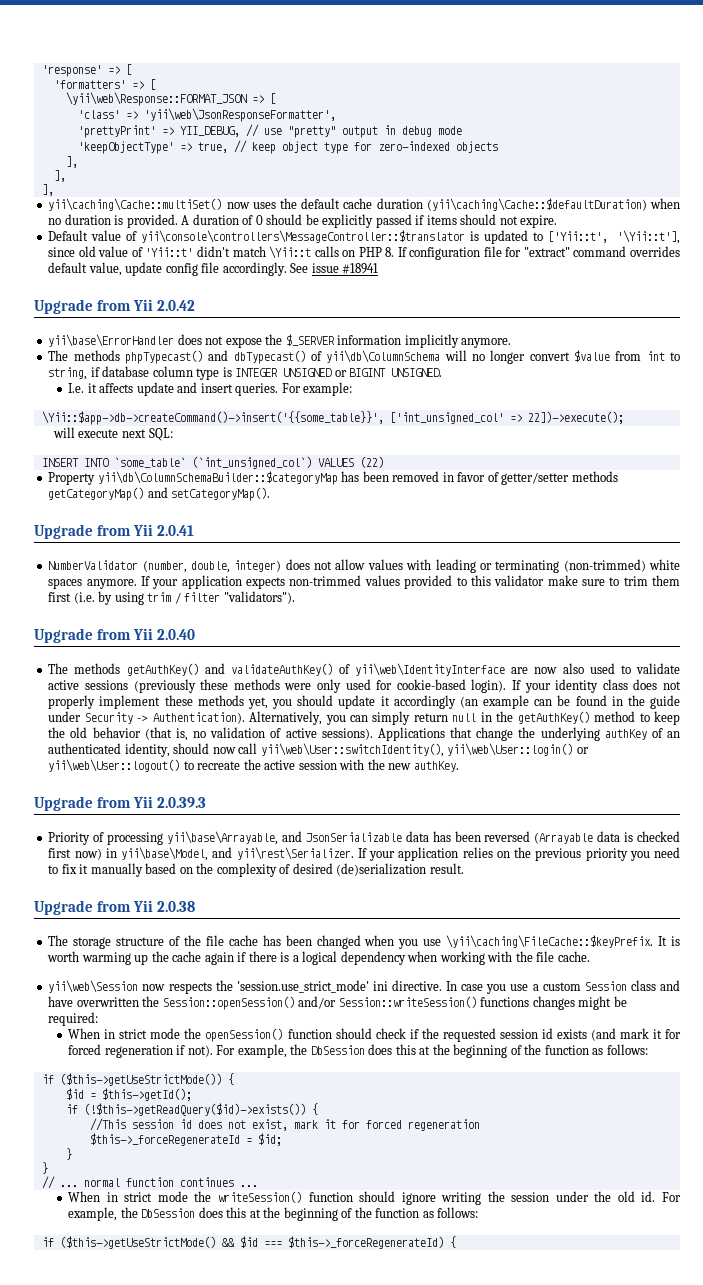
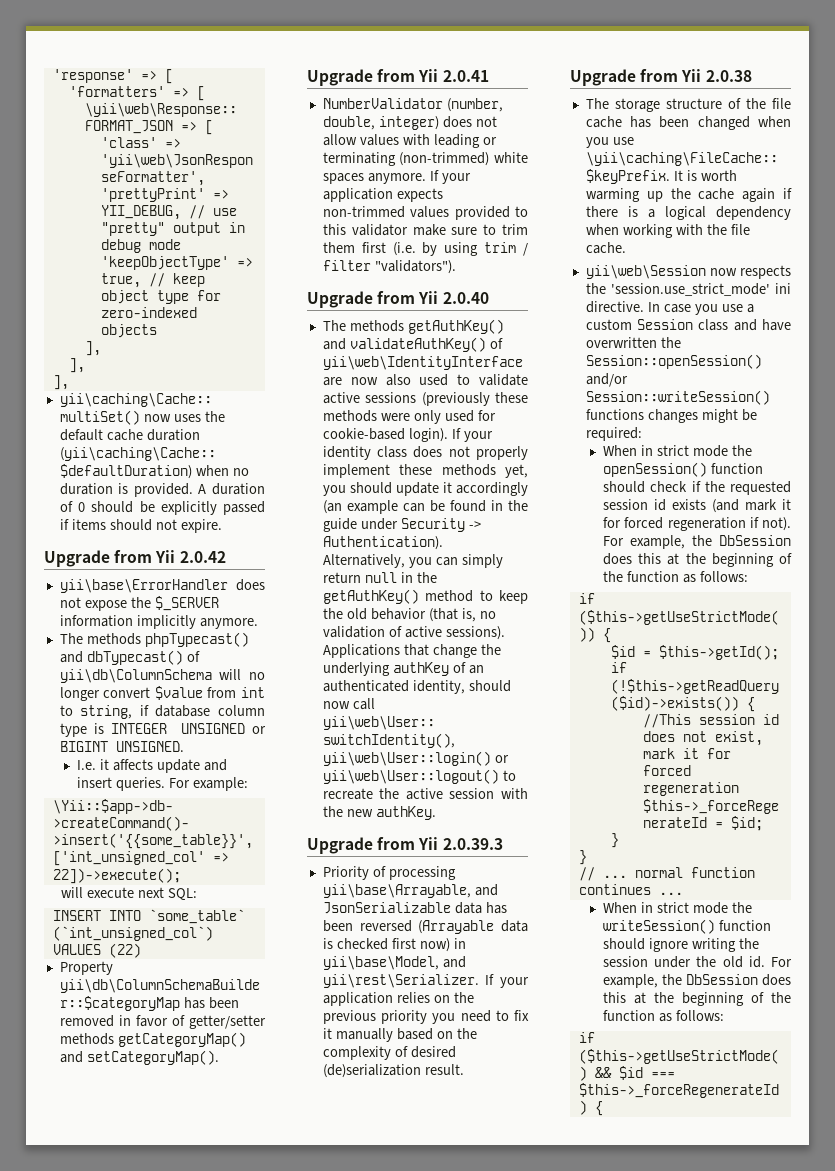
- Default value of yii\console\controllers\MessageController::$translator is updated to ['Yii::t', '\Yii::t'], since old value of 'Yii::t' didn't match \Yii::t calls on PHP 8. If configuration file for "extract" command overrides default value, update config file accordingly. See issue #18941

